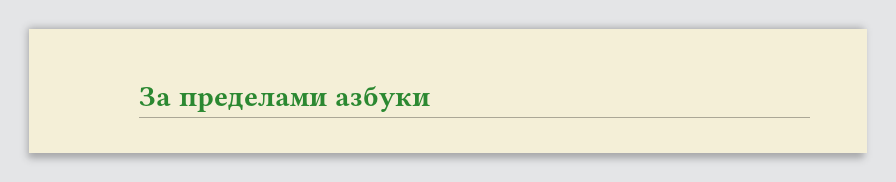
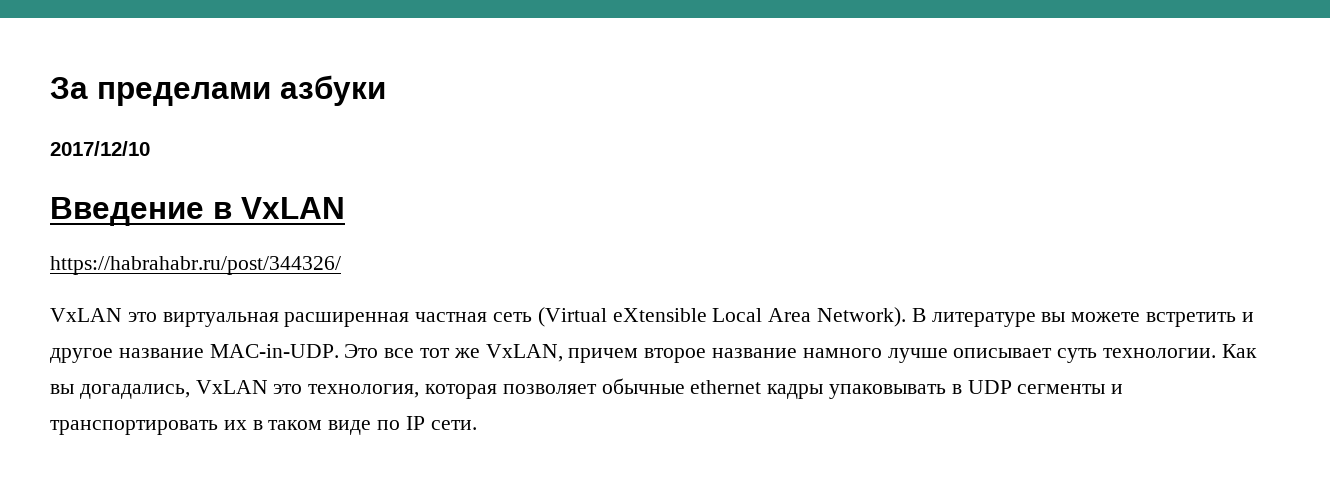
+ 2017/12/10
+ Введение в VxLAN
+ https://habrahabr.ru/post/344326/
+ VxLAN это виртуальная расширенная частная сеть (Virtual eXtensible Local Area Network). В литературе вы можете встретить и другое название MAC-in-UDP. Это все тот же VxLAN, причем второе название намного лучше описывает суть технологии. Как вы догадались, VxLAN это технология, которая позволяет обычные ethernet кадры упаковывать в UDP сегменты и транспортировать их в таком виде по IP сети.

